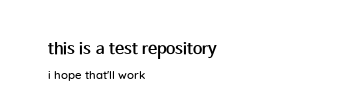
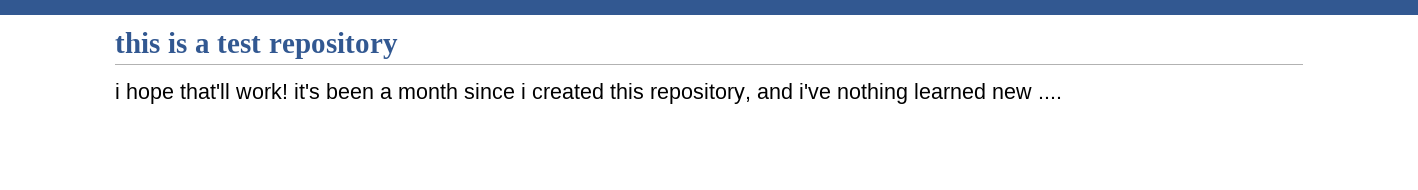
- i hope that'll work
+ i hope that'll work! it's been a month since i created this repository, and i've nothing learned new ....

